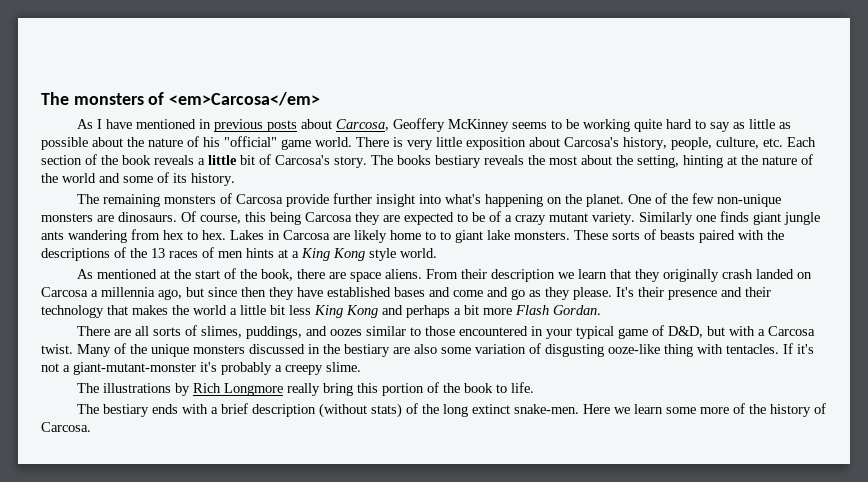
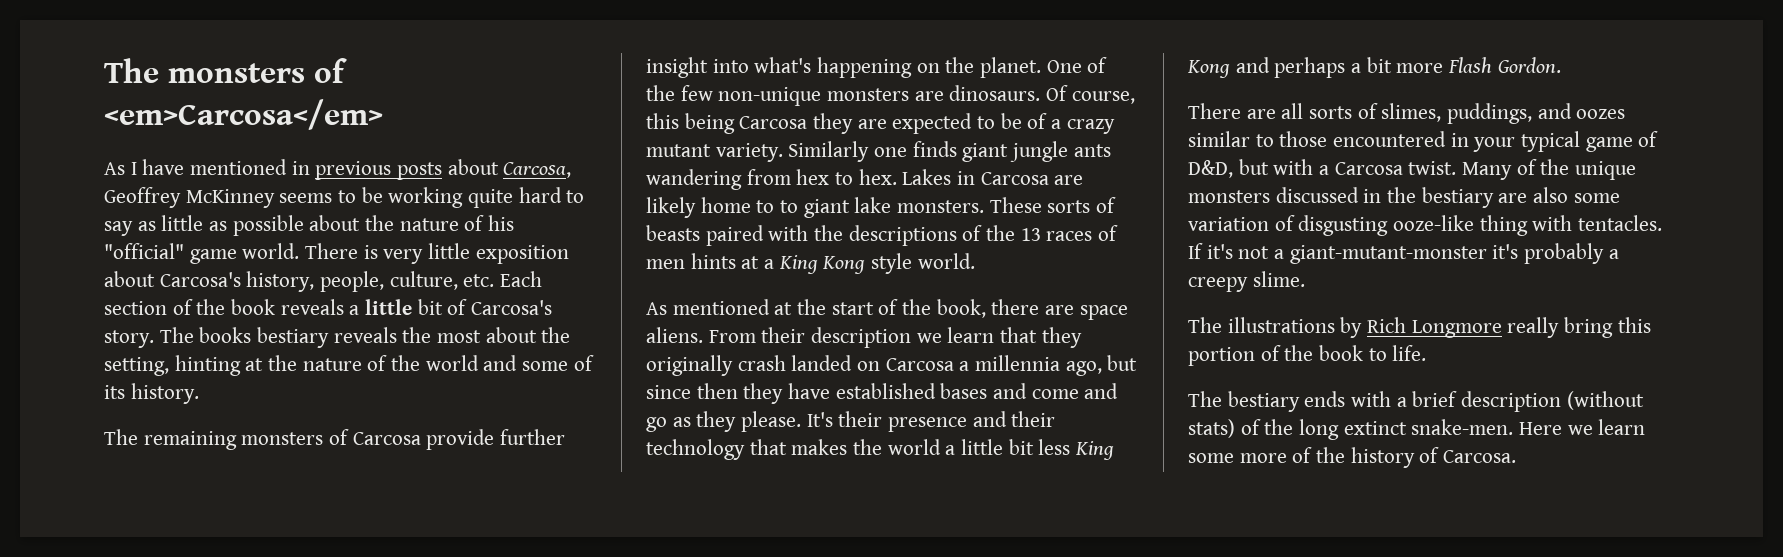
- As I have mentioned in previous posts about Carcosa, Geoffery McKinney seems to be working quite hard to say as little as possible about the nature of his "official" game world.
+ As I have mentioned in previous posts about Carcosa, Geoffrey McKinney seems to be working quite hard to say as little as possible about the nature of his "official" game world.
- It's their presence and their technology that makes the world a little bit less King Kong and perhaps a bit more Flash Gordan.
+ It's their presence and their technology that makes the world a little bit less King Kong and perhaps a bit more Flash Gordon.

